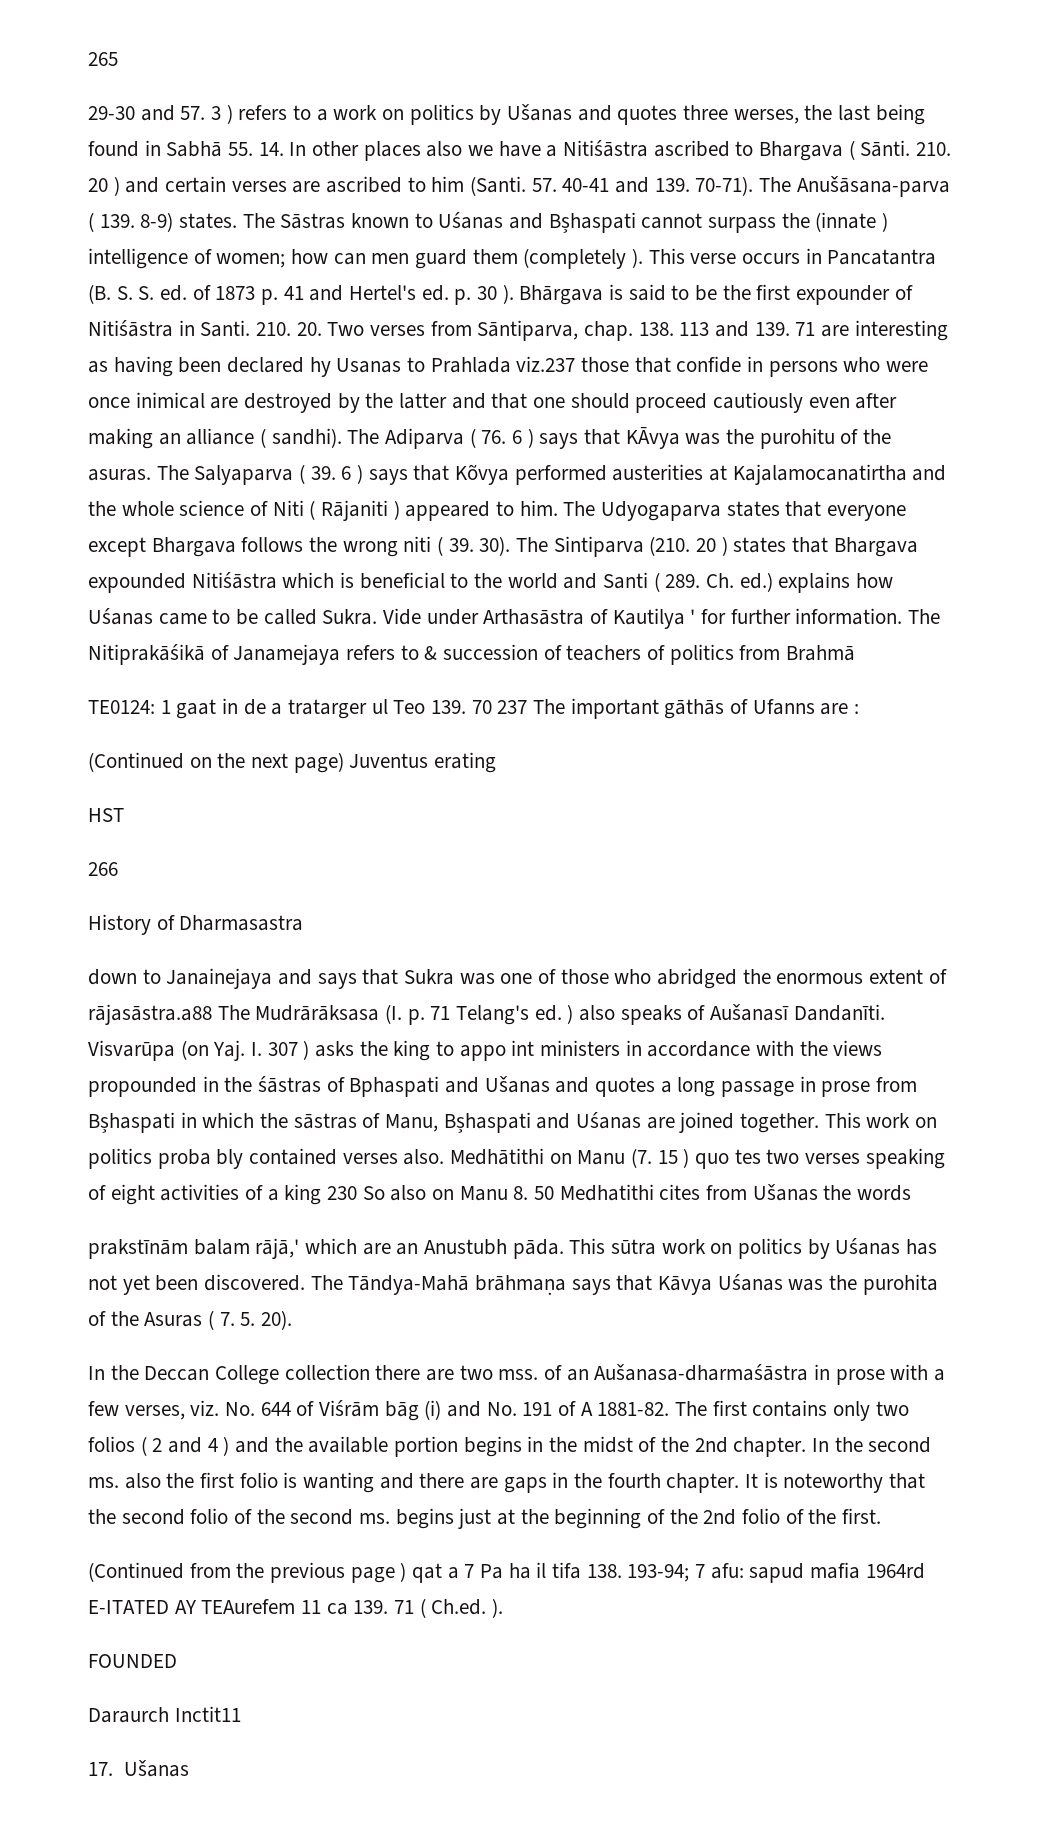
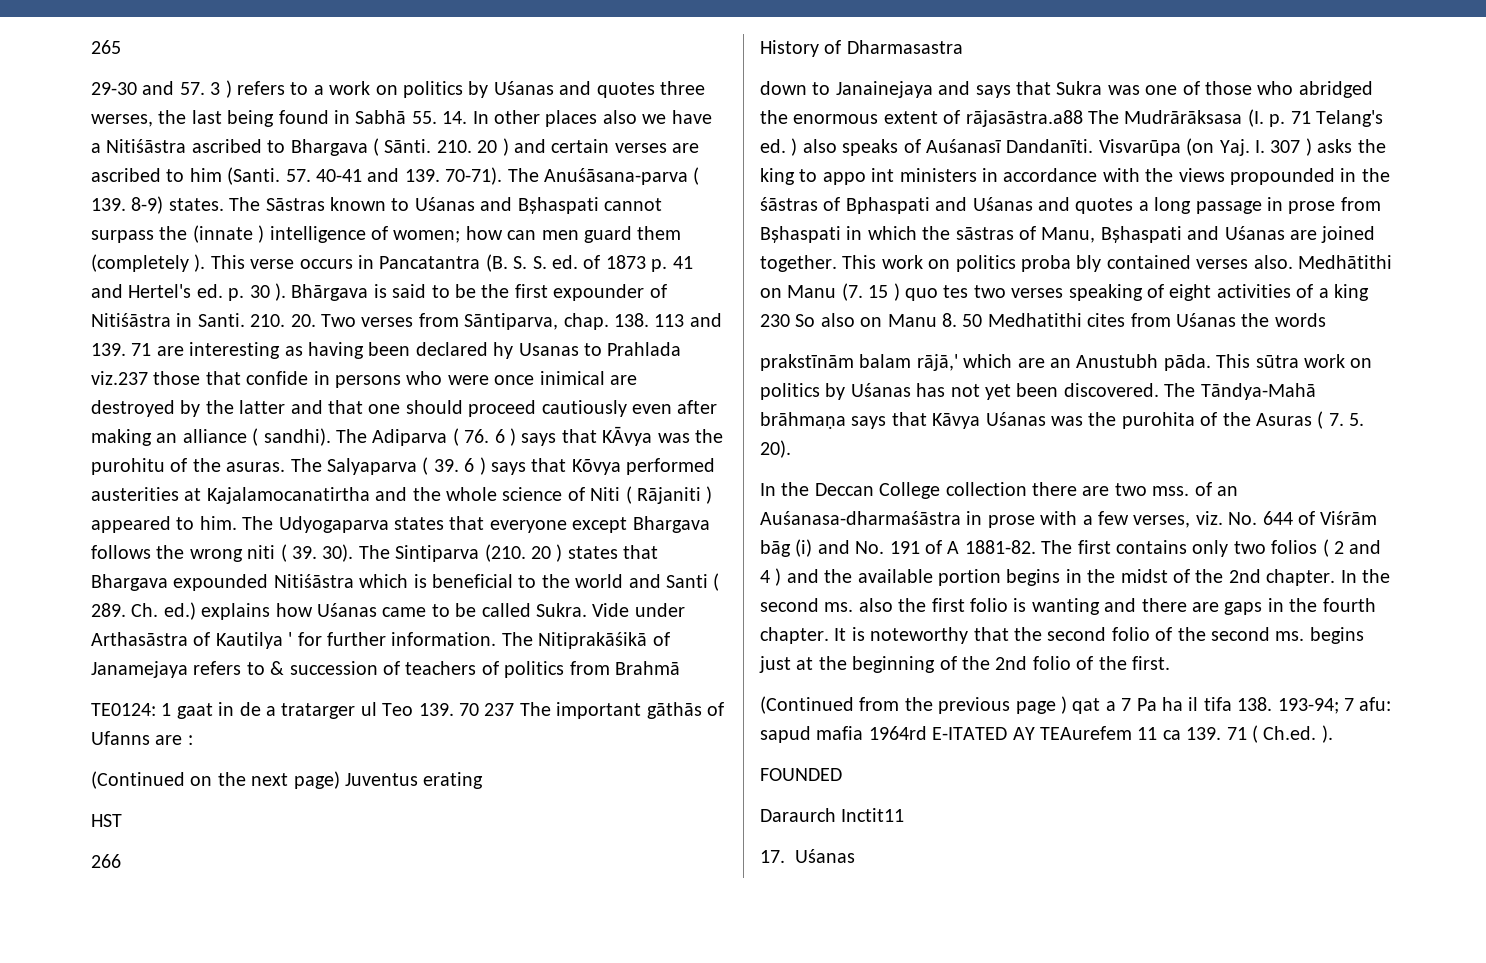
- 29-30 and 57. 3 ) refers to a work on politics by Ušanas and quotes three werses, the last being found in Sabhā 55. 14. In other places also we have a Nitiśāstra ascribed to Bhargava ( Sānti.
+ 29-30 and 57. 3 ) refers to a work on politics by Uśanas and quotes three werses, the last being found in Sabhā 55. 14. In other places also we have a Nitiśāstra ascribed to Bhargava ( Sānti.
- The Anušāsana-parva ( 139. 8-9) states.
+ The Anuśāsana-parva ( 139. 8-9) states.
- down to Janainejaya and says that Sukra was one of those who abridged the enormous extent of rājasāstra.a88 The Mudrārāksasa (I. p. 71 Telang's ed. ) also speaks of Aušanasī Dandanīti.
+ down to Janainejaya and says that Sukra was one of those who abridged the enormous extent of rājasāstra.a88 The Mudrārāksasa (I. p. 71 Telang's ed. ) also speaks of Auśanasī Dandanīti.
- Visvarūpa (on Yaj. I. 307 ) asks the king to appo int ministers in accordance with the views propounded in the śāstras of Bphaspati and Ušanas and quotes a long passage in prose from Bșhaspati in which the sāstras of Manu, Bșhaspati and Uśanas are joined together.
+ Visvarūpa (on Yaj. I. 307 ) asks the king to appo int ministers in accordance with the views propounded in the śāstras of Bphaspati and Uśanas and quotes a long passage in prose from Bșhaspati in which the sāstras of Manu, Bșhaspati and Uśanas are joined together.
- Medhātithi on Manu (7. 15 ) quo tes two verses speaking of eight activities of a king 230 So also on Manu 8. 50 Medhatithi cites from Ušanas the words
+ Medhātithi on Manu (7. 15 ) quo tes two verses speaking of eight activities of a king 230 So also on Manu 8. 50 Medhatithi cites from Uśanas the words
- In the Deccan College collection there are two mss. of an Aušanasa-dharmaśāstra in prose with a few verses, viz. No. 644 of Viśrām bāg (i) and No. 191 of A 1881-82.
+ In the Deccan College collection there are two mss. of an Auśanasa-dharmaśāstra in prose with a few verses, viz. No. 644 of Viśrām bāg (i) and No. 191 of A 1881-82.
- 17. Ušanas
+ 17. Uśanas

